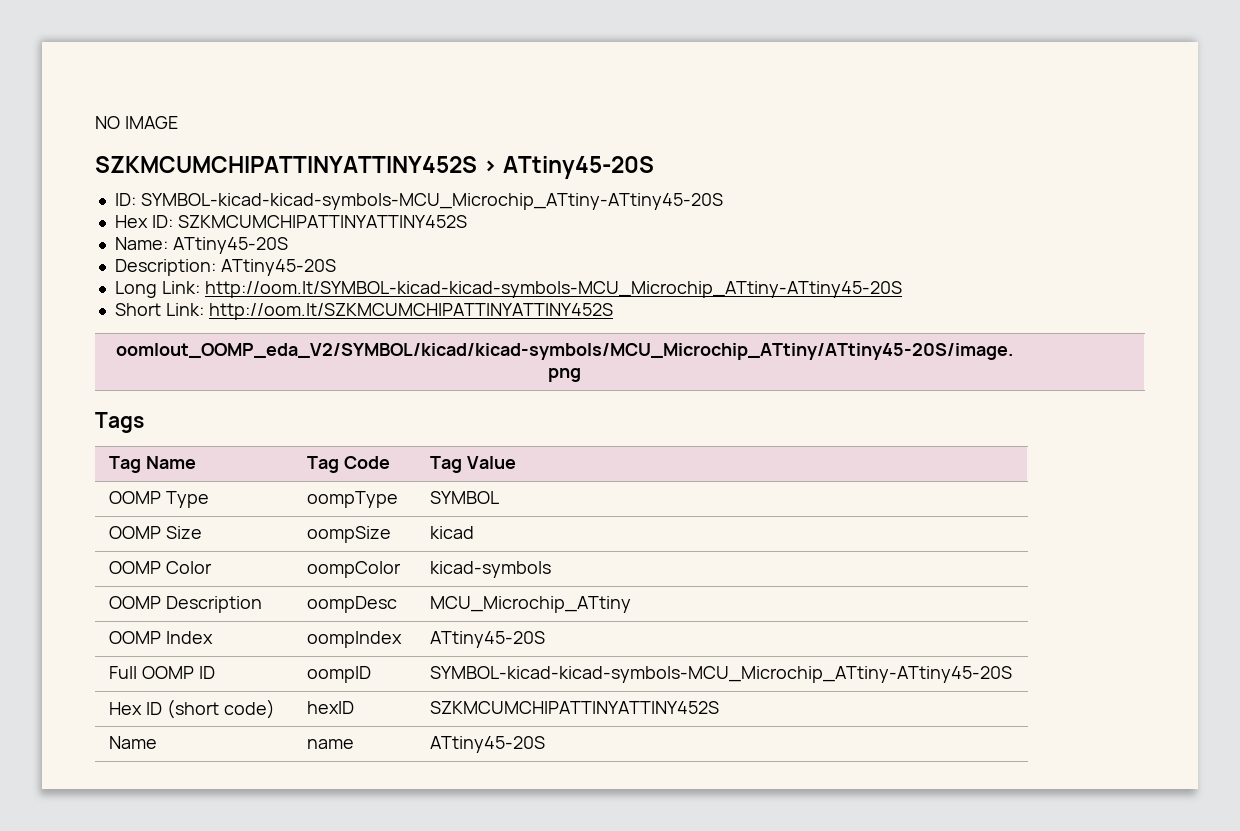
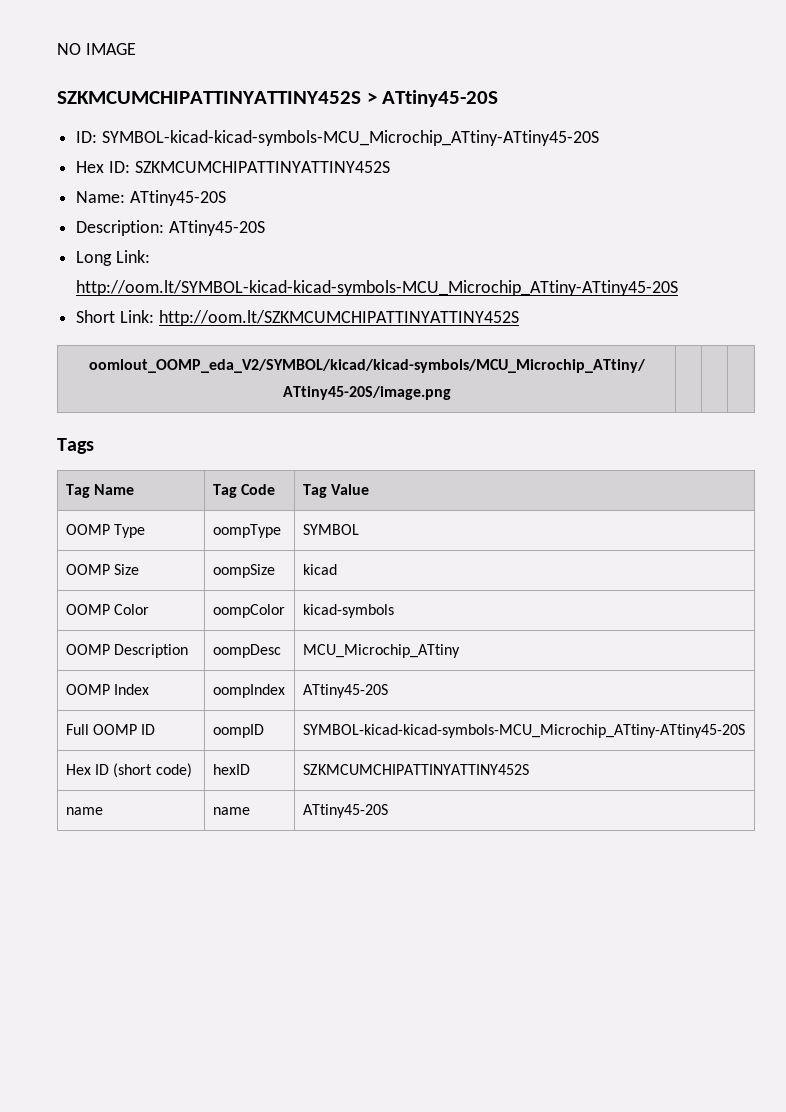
- Name | name | ATtiny45-20S
+ name | name | ATtiny45-20S

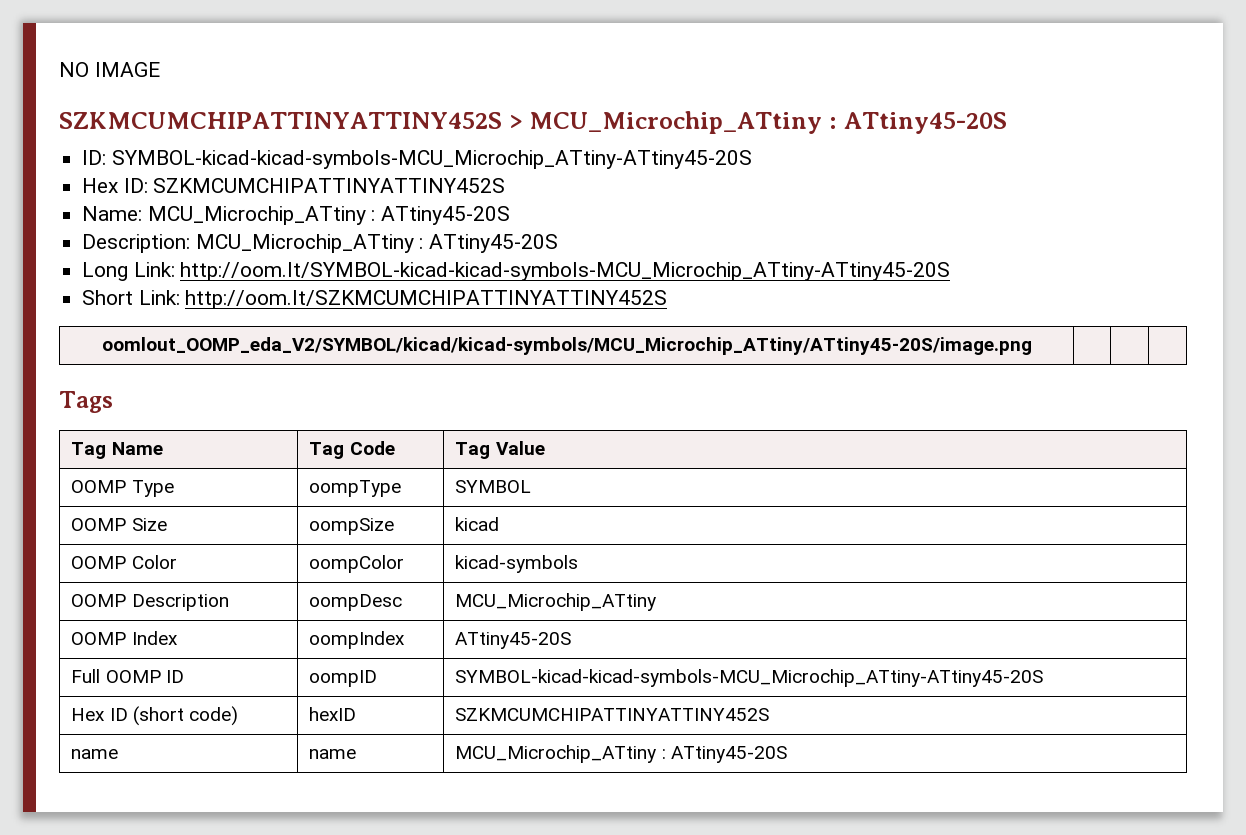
- SZKMCUMCHIPATTINYATTINY452S > ATtiny45-20S
+ SZKMCUMCHIPATTINYATTINY452S > MCU_Microchip_ATtiny : ATtiny45-20S
- Name: ATtiny45-20S
+ Name: MCU_Microchip_ATtiny : ATtiny45-20S
- Description: ATtiny45-20S
+ Description: MCU_Microchip_ATtiny : ATtiny45-20S
- name | name | ATtiny45-20S
+ name | name | MCU_Microchip_ATtiny : ATtiny45-20S

